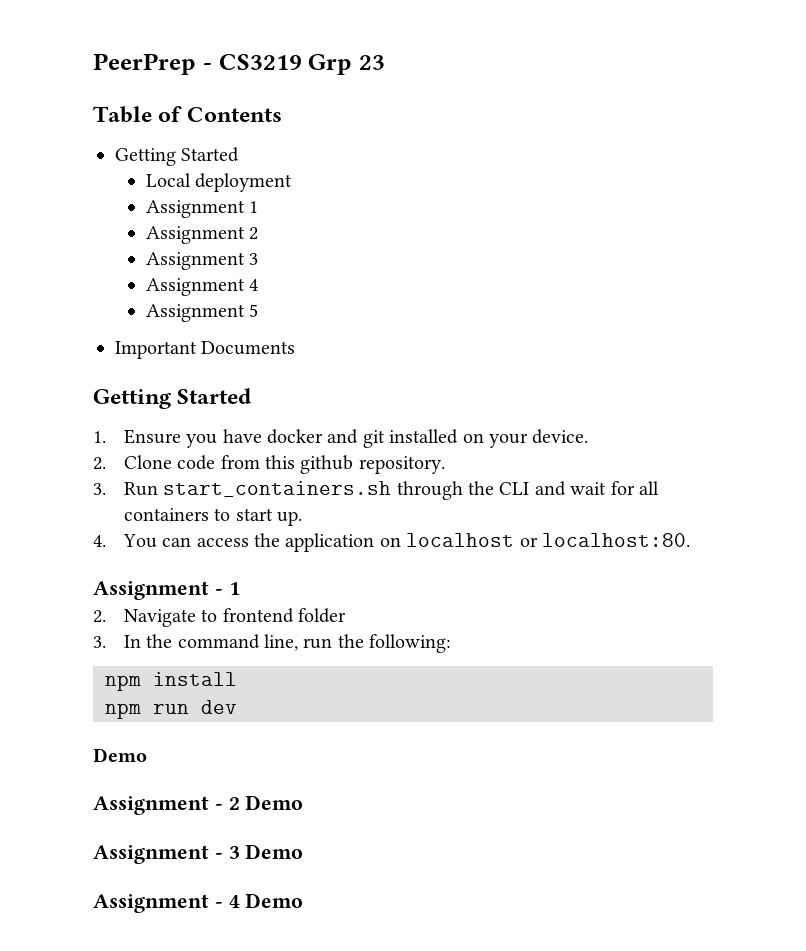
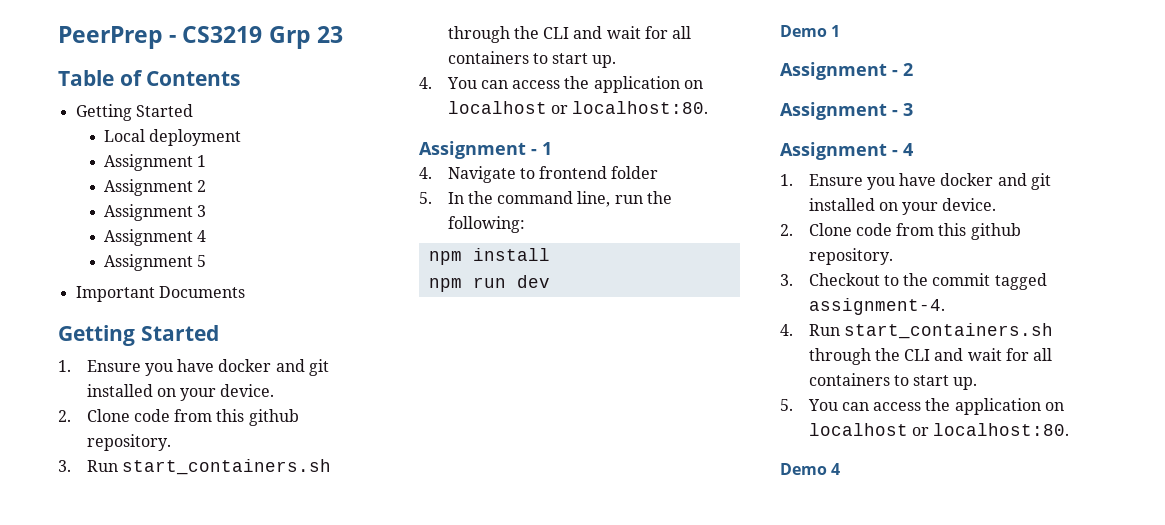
- 2. Navigate to frontend folder
+ 4. Navigate to frontend folder
- 3. In the command line, run the following:
+ 5. In the command line, run the following:
  npm run dev
- Demo
+ Demo 1
- Assignment - 2 Demo
+ Assignment - 2
- Assignment - 3 Demo
+ Assignment - 3
- Assignment - 4 Demo
+ Assignment - 4
+ 1. Ensure you have docker and git installed on your device.
+ 2. Clone code from this github repository.
+ 3. Checkout to the commit tagged assignment-4.
+ 4. Run start_containers.sh through the CLI and wait for all containers to start up.
+ 5. You can access the application on localhost or localhost:80.
+ Demo 4

